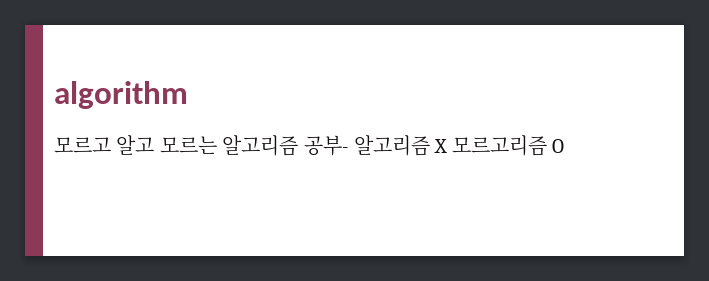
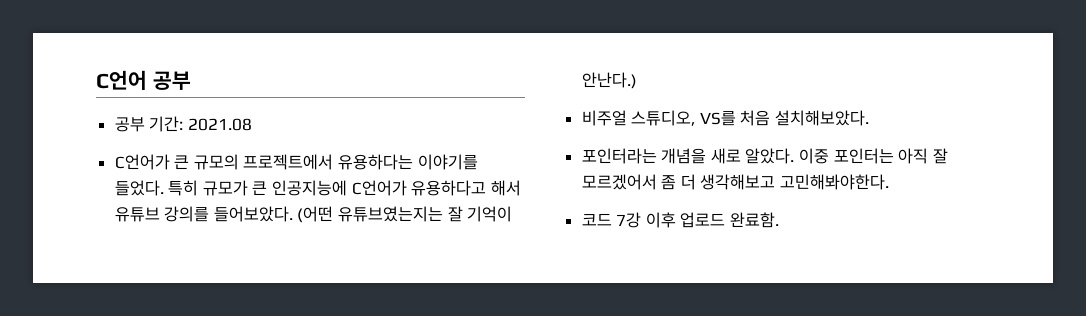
- algorithm
- 모르고 알고 모르는 알고리즘 공부- 알고리즘 X 모르고리즘 O
+ C언어 공부
+ 공부 기간: 2021.08
+ C언어가 큰 규모의 프로젝트에서 유용하다는 이야기를 들었다. 특히 규모가 큰 인공지능에 C언어가 유용하다고 해서 유튜브 강의를 들어보았다. (어떤 유튜브였는지는 잘 기억이 안난다.)
+ 비주얼 스튜디오, VS를 처음 설치해보았다.
+ 포인터라는 개념을 새로 알았다. 이중 포인터는 아직 잘 모르겠어서 좀 더 생각해보고 고민해봐야한다.
+ 코드 7강 이후 업로드 완료함.

